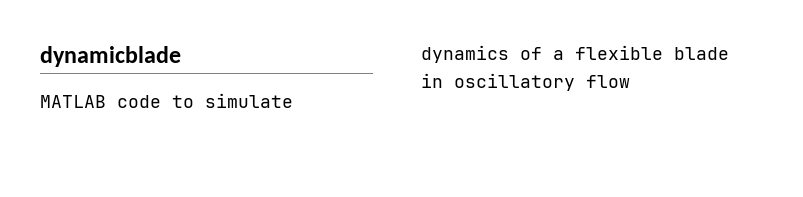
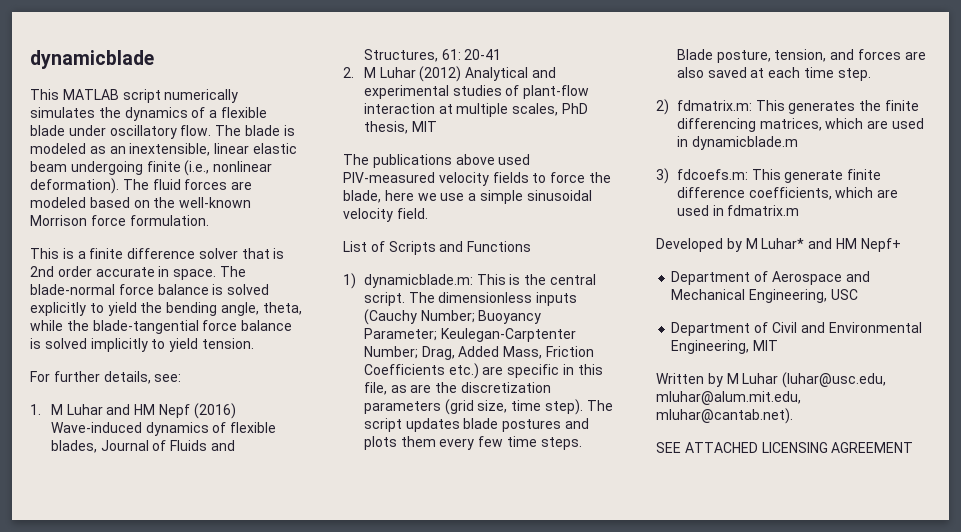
- MATLAB code to simulate dynamics of a flexible blade in oscillatory flow
+ This MATLAB script numerically simulates the dynamics of a flexible blade under oscillatory flow. The blade is modeled as an inextensible, linear elastic beam undergoing finite (i.e., nonlinear deformation). The fluid forces are modeled based on the well-known Morrison force formulation.
+ This is a finite difference solver that is 2nd order accurate in space. The blade-normal force balance is solved explicitly to yield the bending angle, theta, while the blade-tangential force balance is solved implicitly to yield tension.
+ For further details, see:
+ 1. M Luhar and HM Nepf (2016) Wave-induced dynamics of flexible blades, Journal of Fluids and Structures, 61: 20-41
+ 2. M Luhar (2012) Analytical and experimental studies of plant-flow interaction at multiple scales, PhD thesis, MIT
+ The publications above used PIV-measured velocity fields to force the blade, here we use a simple sinusoidal velocity field.
+ List of Scripts and Functions
+ 1) dynamicblade.m: This is the central script. The dimensionless inputs (Cauchy Number; Buoyancy Parameter; Keulegan-Carptenter Number; Drag, Added Mass, Friction Coefficients etc.) are specific in this file, as are the discretization parameters (grid size, time step). The script updates blade postures and plots them every few time steps. Blade posture, tension, and forces are also saved at each time step.
+ 2) fdmatrix.m: This generates the finite differencing matrices, which are used in dynamicblade.m
+ 3) fdcoefs.m: This generate finite difference coefficients, which are used in fdmatrix.m
+ Developed by M Luhar* and HM Nepf+
+ Department of Aerospace and Mechanical Engineering, USC
+ Department of Civil and Environmental Engineering, MIT
+ Written by M Luhar (luhar@usc.edu, mluhar@alum.mit.edu, mluhar@cantab.net).
+ SEE ATTACHED LICENSING AGREEMENT

